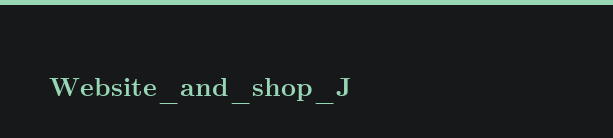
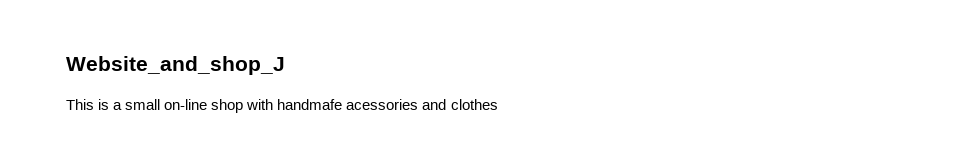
+ This is a small on-line shop with handmafe acessories and clothes

